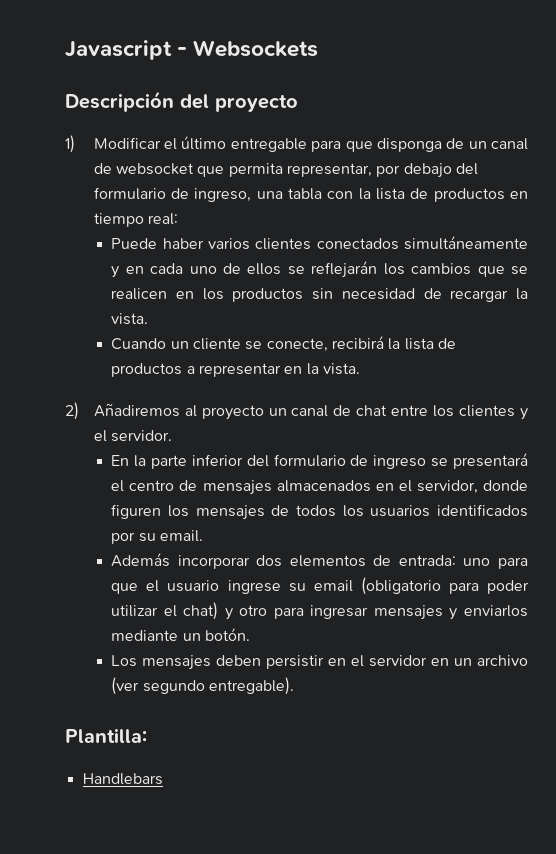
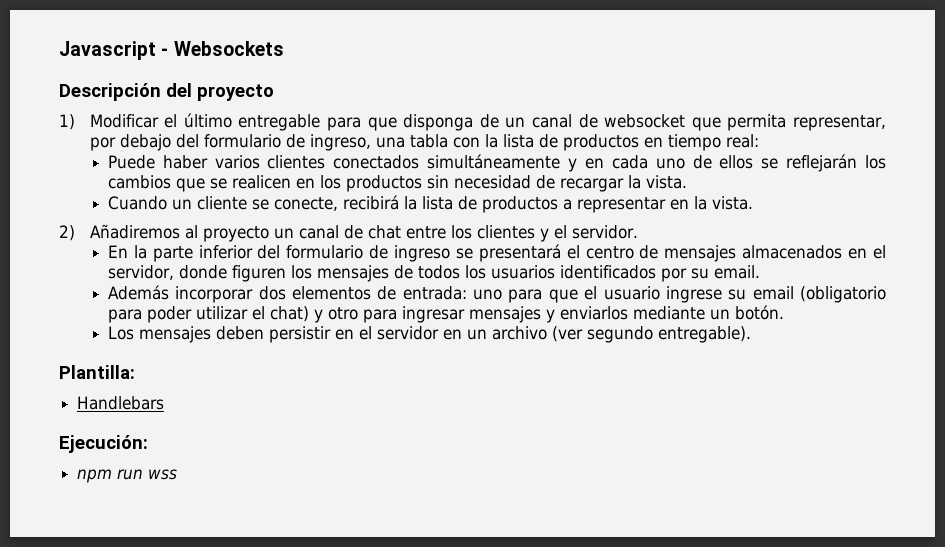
+ Ejecución:
+ npm run wss

